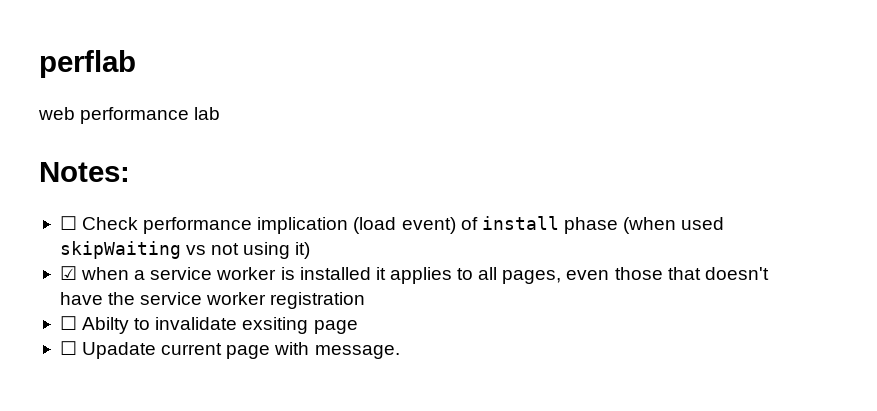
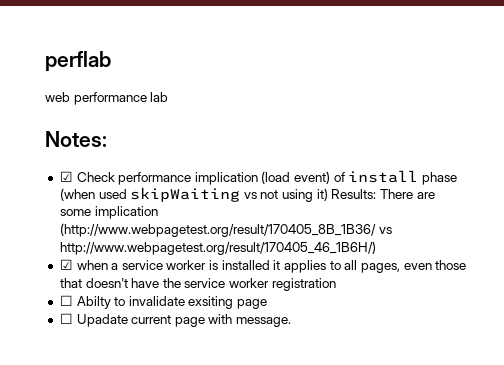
- ☐ Check performance implication (load event) of install phase (when used skipWaiting vs not using it)
+ ☑ Check performance implication (load event) of install phase (when used skipWaiting vs not using it) Results: There are some implication (http://www.webpagetest.org/result/170405_8B_1B36/ vs http://www.webpagetest.org/result/170405_46_1B6H/)

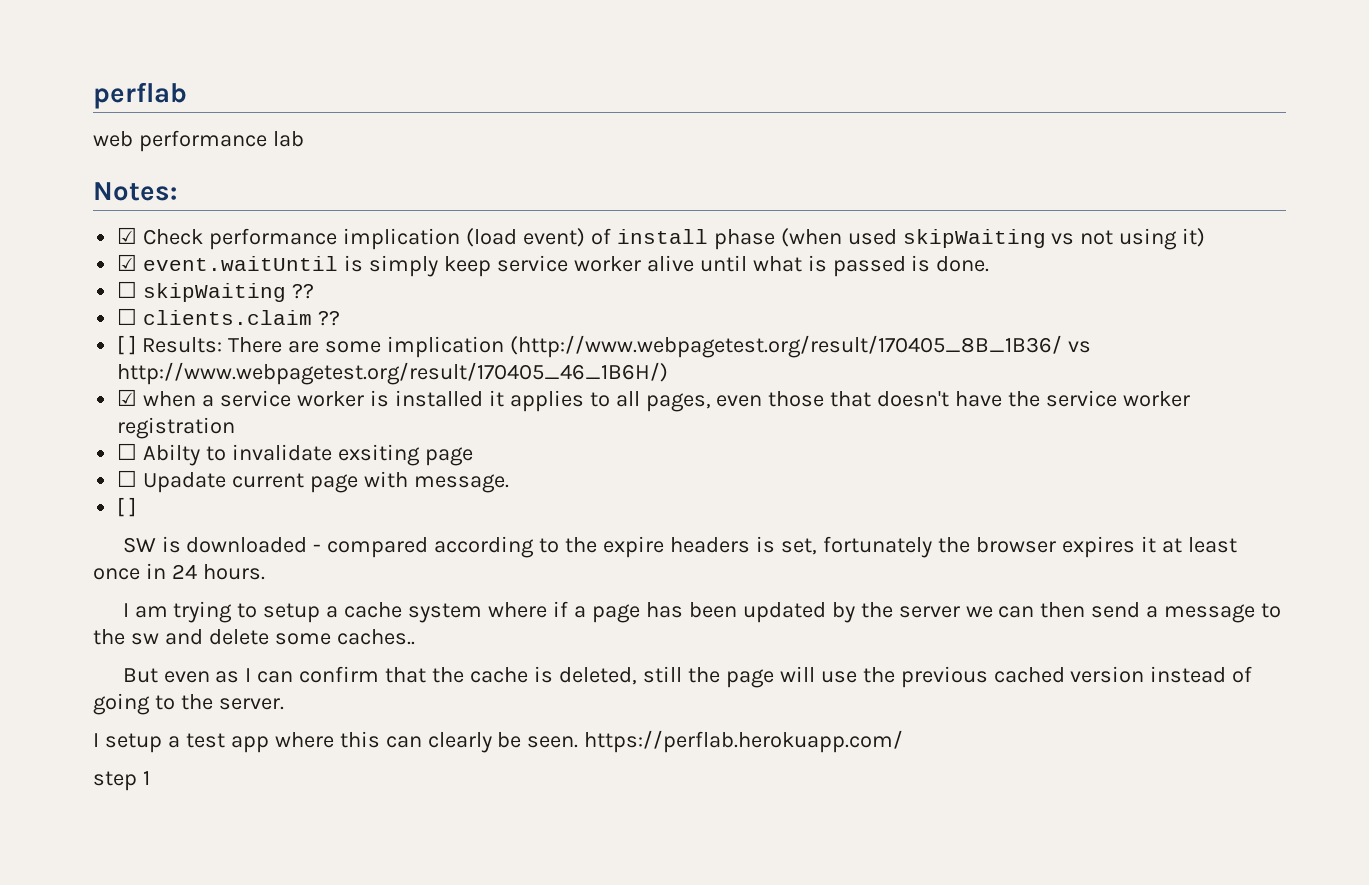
- ☑ Check performance implication (load event) of install phase (when used skipWaiting vs not using it) Results: There are some implication (http://www.webpagetest.org/result/170405_8B_1B36/ vs http://www.webpagetest.org/result/170405_46_1B6H/)
+ ☑ Check performance implication (load event) of install phase (when used skipWaiting vs not using it)
+ ☑ event.waitUntil is simply keep service worker alive until what is passed is done.
+ ☐ skipWaiting ??
+ ☐ clients.claim ??
+ [ ] Results: There are some implication (http://www.webpagetest.org/result/170405_8B_1B36/ vs http://www.webpagetest.org/result/170405_46_1B6H/)
  ☐ Upadate current page with message.
+ [ ]
+ SW is downloaded - compared according to the expire headers is set, fortunately the browser expires it at least once in 24 hours.
+ I am trying to setup a cache system where if a page has been updated by the server we can then send a message to the sw and delete some caches..
+ But even as I can confirm that the cache is deleted, still the page will use the previous cached version instead of going to the server.
+ I setup a test app where this can clearly be seen. https://perflab.herokuapp.com/
+ step 1

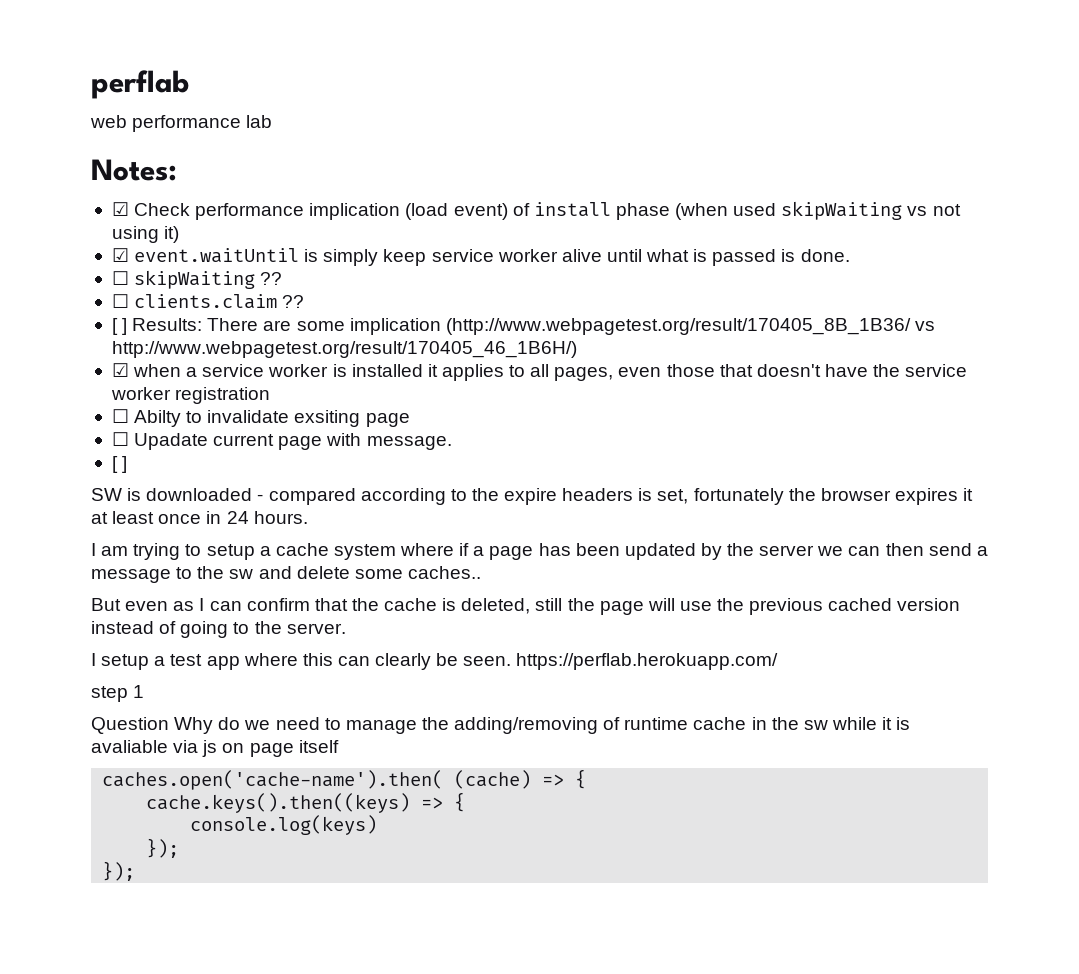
+ Question Why do we need to manage the adding/removing of runtime cache in the sw while it is avaliable via js on page itself
+ caches.open('cache-name').then( (cache) => {
+ cache.keys().then((keys) => {
+ console.log(keys)
+ });
+ });

